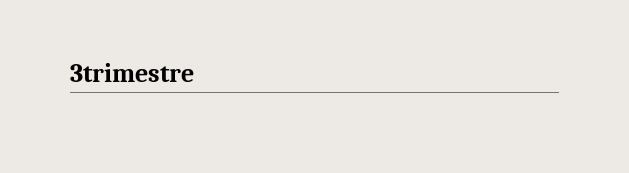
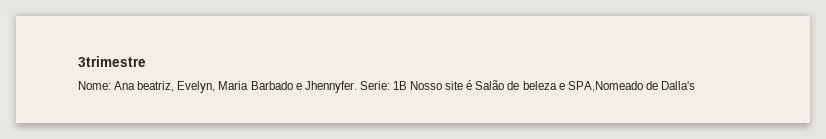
+ Nome: Ana beatriz, Evelyn, Maria Barbado e Jhennyfer. Serie: 1B Nosso site é Salão de beleza e SPA,Nomeado de Dalla's

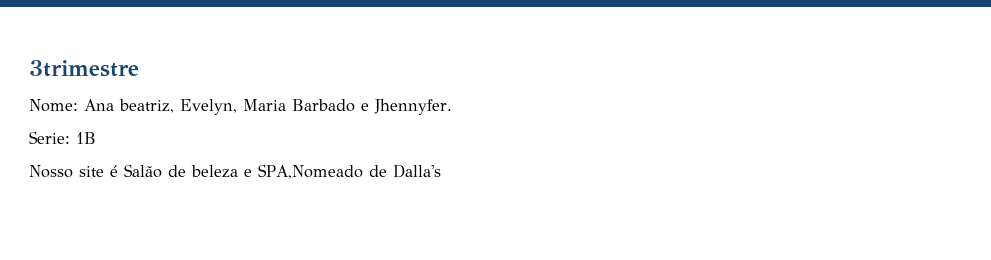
- Nome: Ana beatriz, Evelyn, Maria Barbado e Jhennyfer. Serie: 1B Nosso site é Salão de beleza e SPA,Nomeado de Dalla's
+ Nome: Ana beatriz, Evelyn, Maria Barbado e Jhennyfer.
+ Serie: 1B
+ Nosso site é Salão de beleza e SPA,Nomeado de Dalla's

